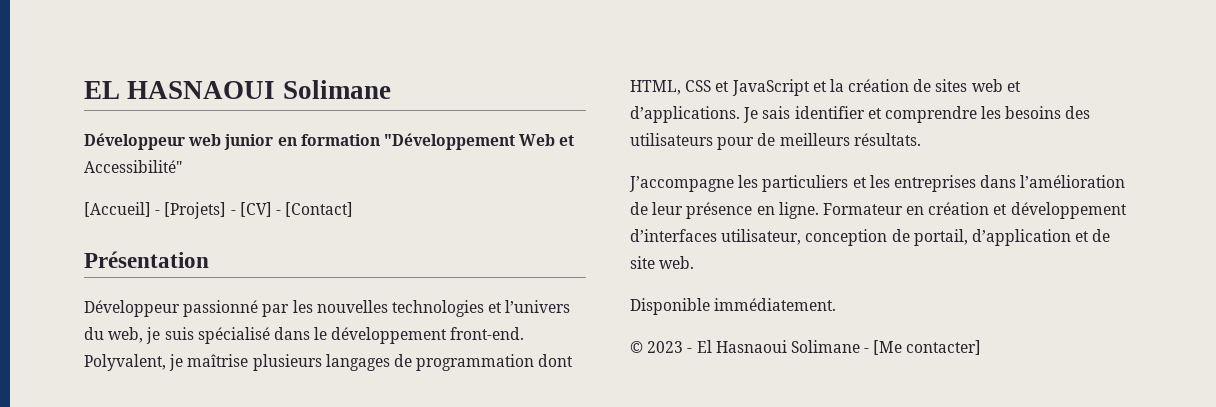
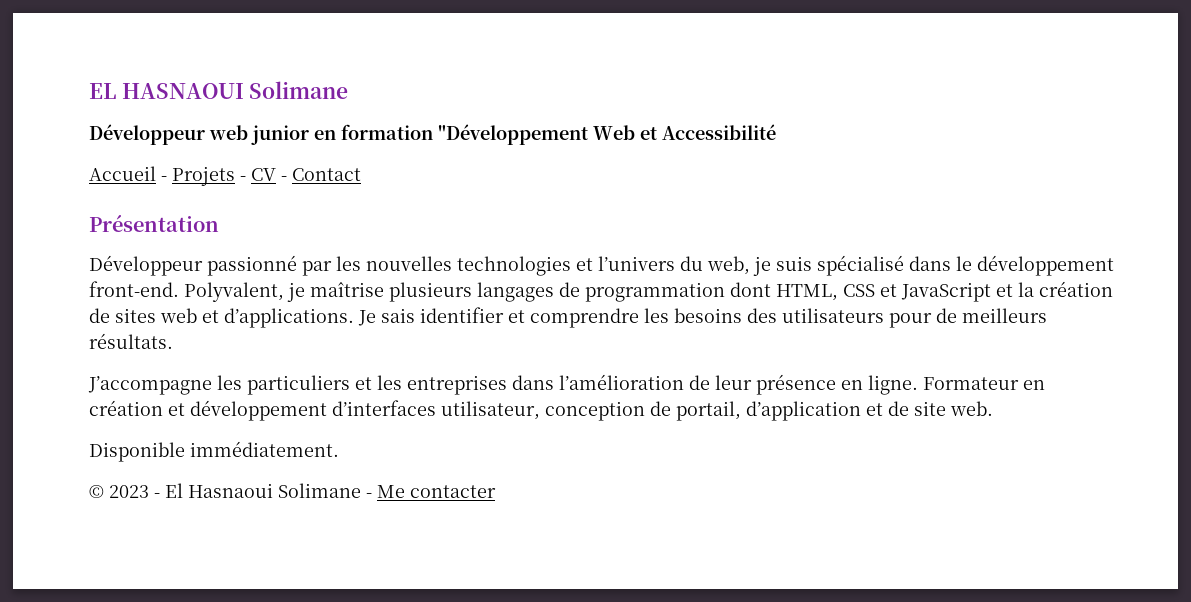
- Développeur web junior en formation "Développement Web et Accessibilité"
- [Accueil] - [Projets] - [CV] - [Contact]
+ Développeur web junior en formation "Développement Web et Accessibilité
+ Accueil - Projets - CV - Contact
- © 2023 - El Hasnaoui Solimane - [Me contacter]
+ © 2023 - El Hasnaoui Solimane - Me contacter

